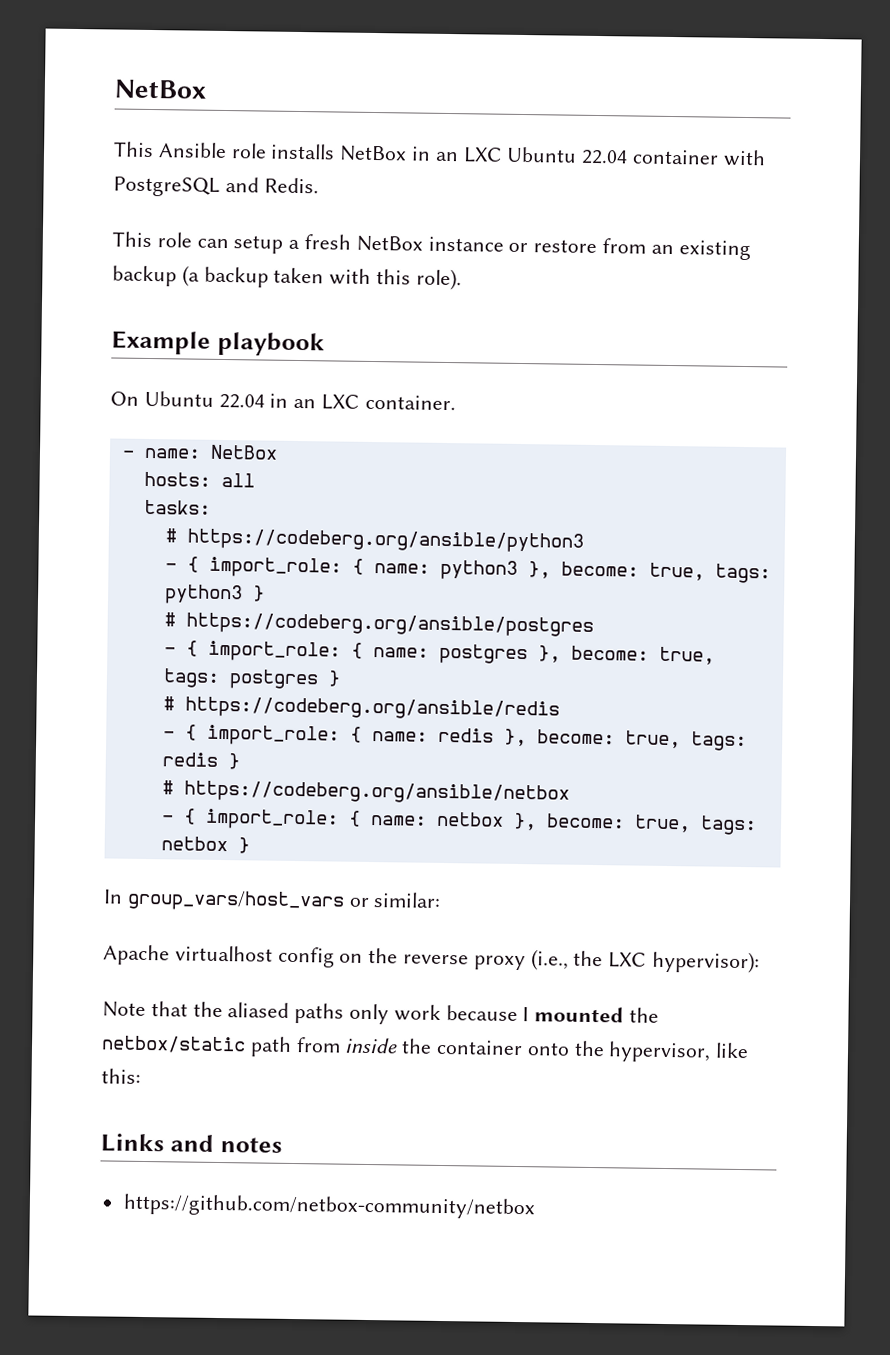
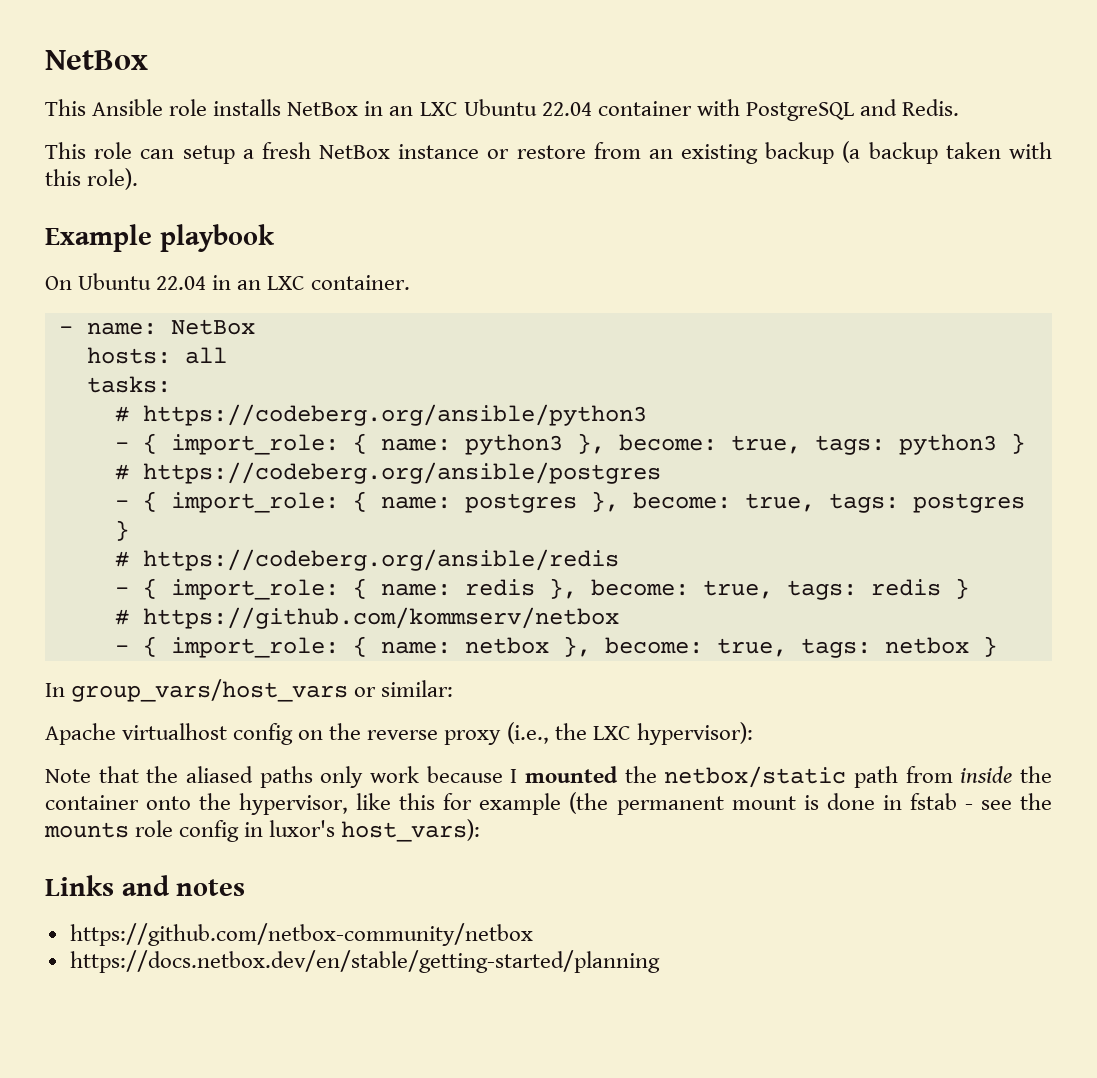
- # https://codeberg.org/ansible/netbox
+ # https://github.com/kommserv/netbox
- Note that the aliased paths only work because I mounted the netbox/static path from inside the container onto the hypervisor, like this:
+ Note that the aliased paths only work because I mounted the netbox/static path from inside the container onto the hypervisor, like this for example (the permanent mount is done in fstab - see the mounts role config in luxor's host_vars):
+ https://docs.netbox.dev/en/stable/getting-started/planning

